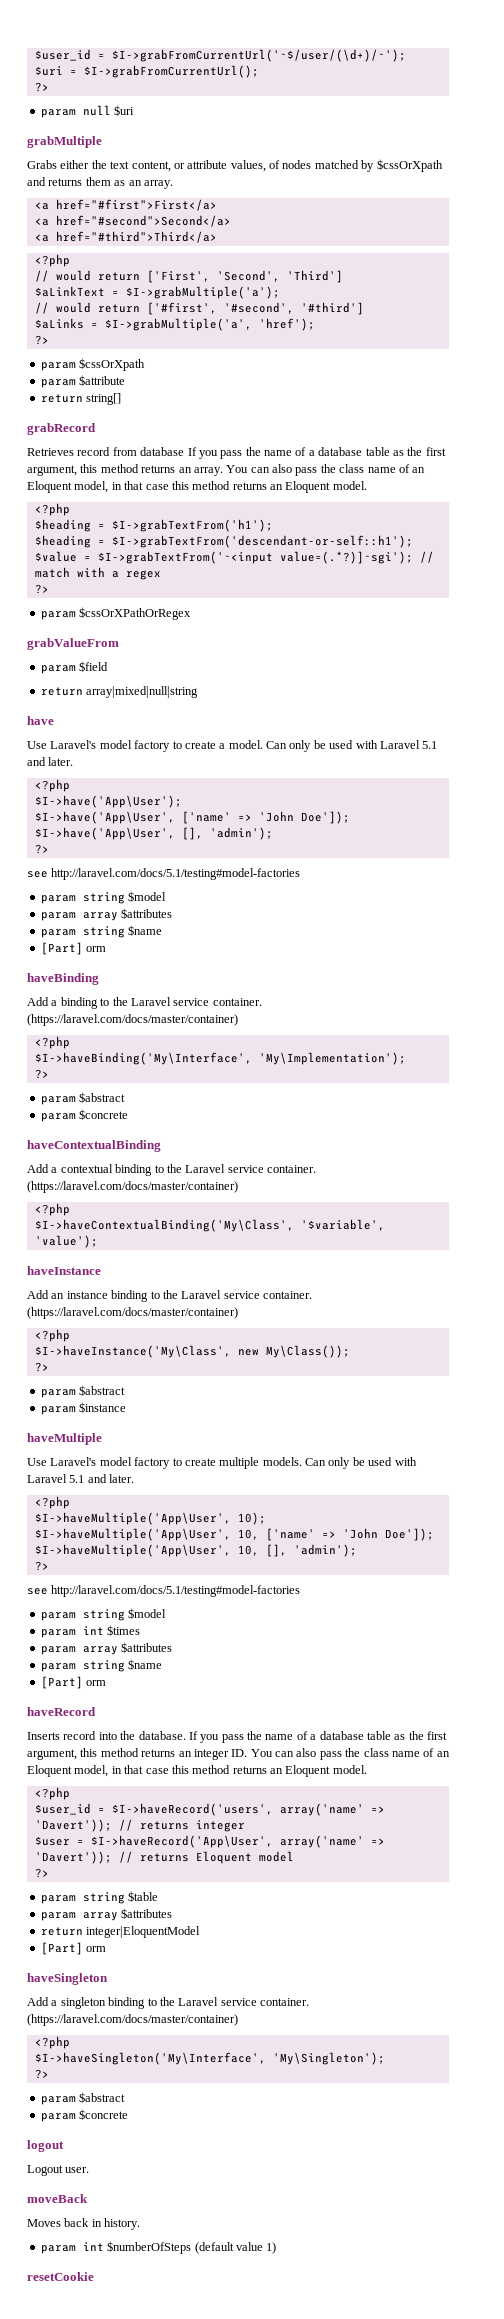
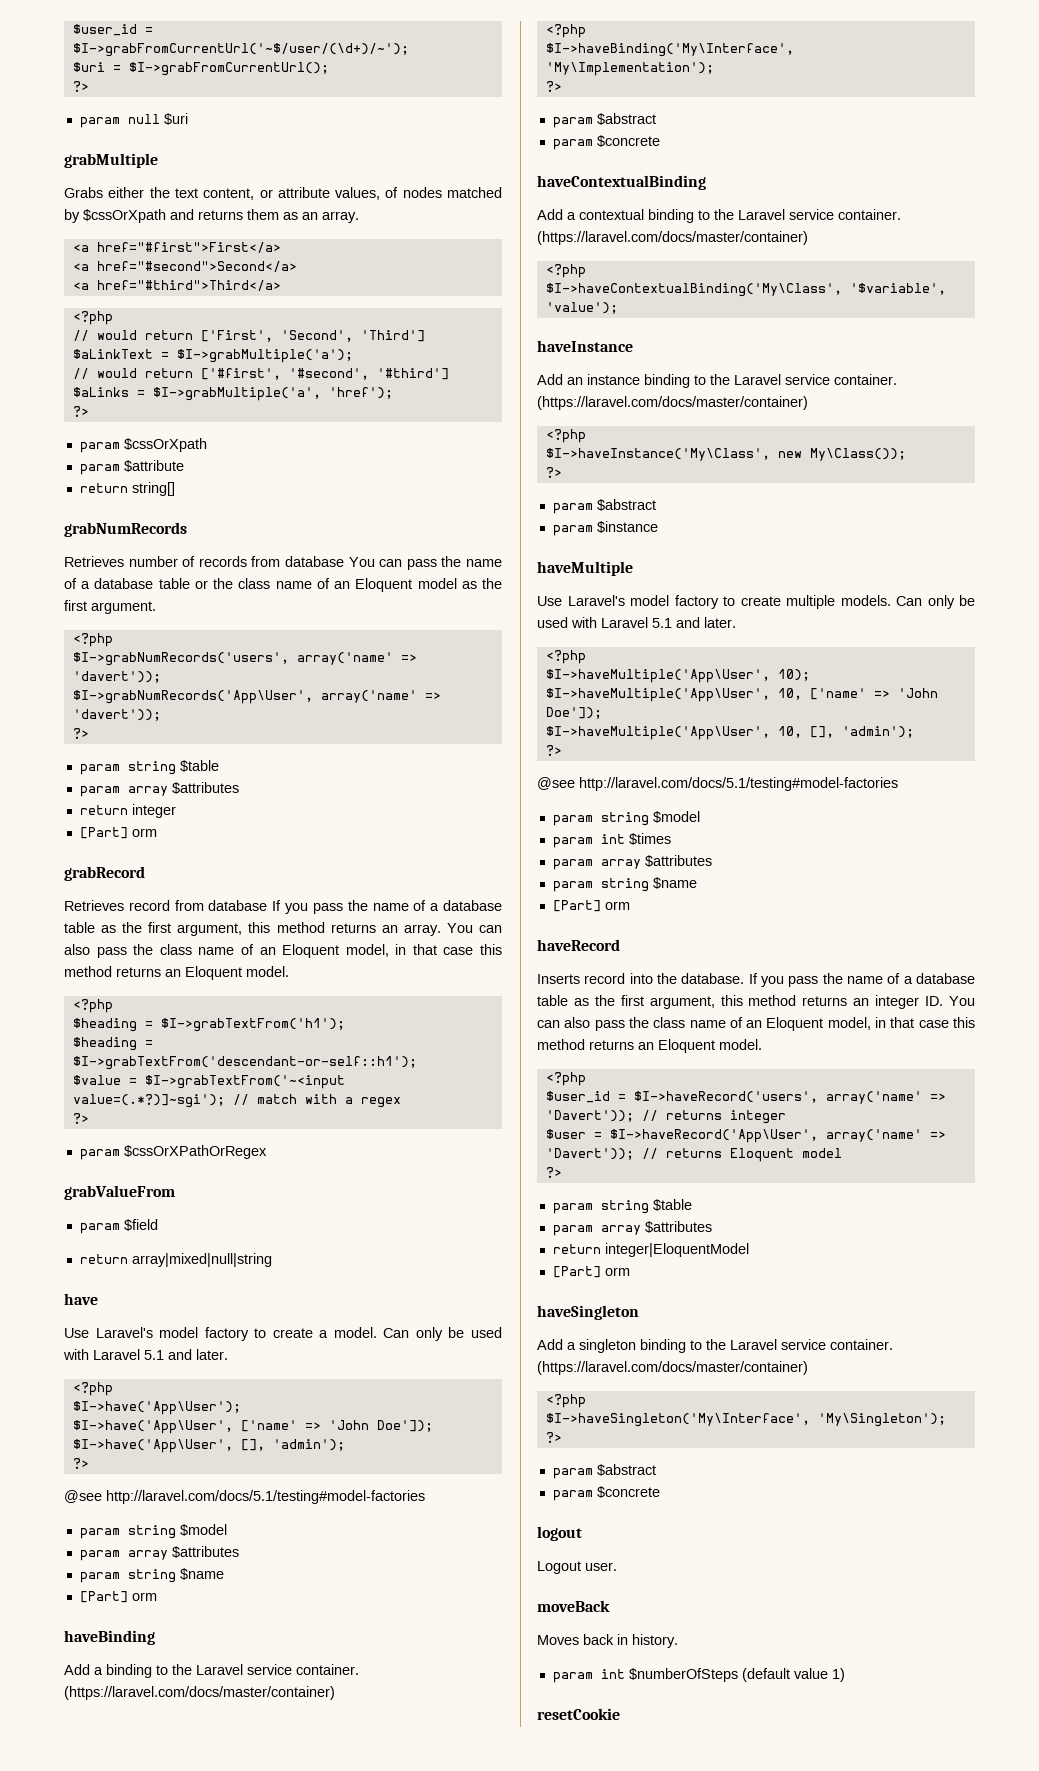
+ grabNumRecords
+ Retrieves number of records from database You can pass the name of a database table or the class name of an Eloquent model as the first argument.
+ <?php
+ $I->grabNumRecords('users', array('name' => 'davert'));
+ $I->grabNumRecords('App\User', array('name' => 'davert'));
+ ?>
+ param string $table
+ param array $attributes
+ return integer
+ [Part] orm
  $I->have('App\User', [], 'admin');
  ?>
- see http://laravel.com/docs/5.1/testing#model-factories
+ @see http://laravel.com/docs/5.1/testing#model-factories
  $I->haveMultiple('App\User', 10, [], 'admin');
  ?>
- see http://laravel.com/docs/5.1/testing#model-factories
+ @see http://laravel.com/docs/5.1/testing#model-factories

